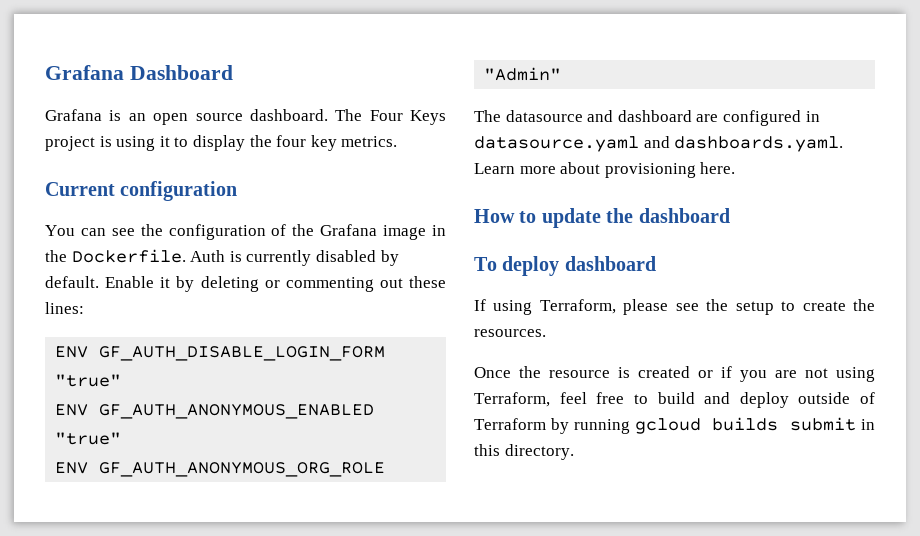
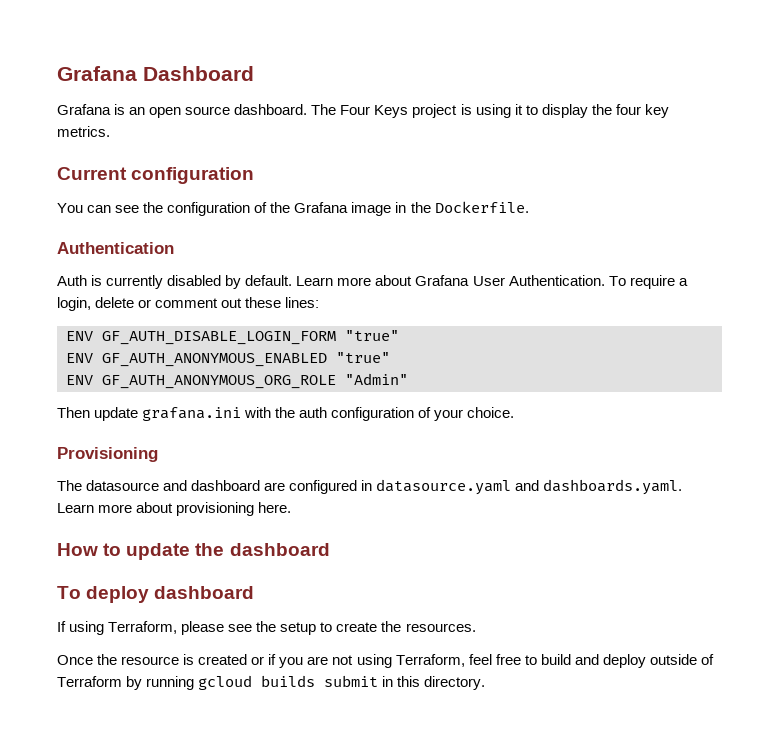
- You can see the configuration of the Grafana image in the Dockerfile. Auth is currently disabled by default.
+ You can see the configuration of the Grafana image in the Dockerfile.
+ Authentication
+ Auth is currently disabled by default.
- Enable it by deleting or commenting out these lines:
+ Learn more about Grafana User Authentication. To require a login, delete or comment out these lines:
+ Then update grafana.ini with the auth configuration of your choice.
+ Provisioning

